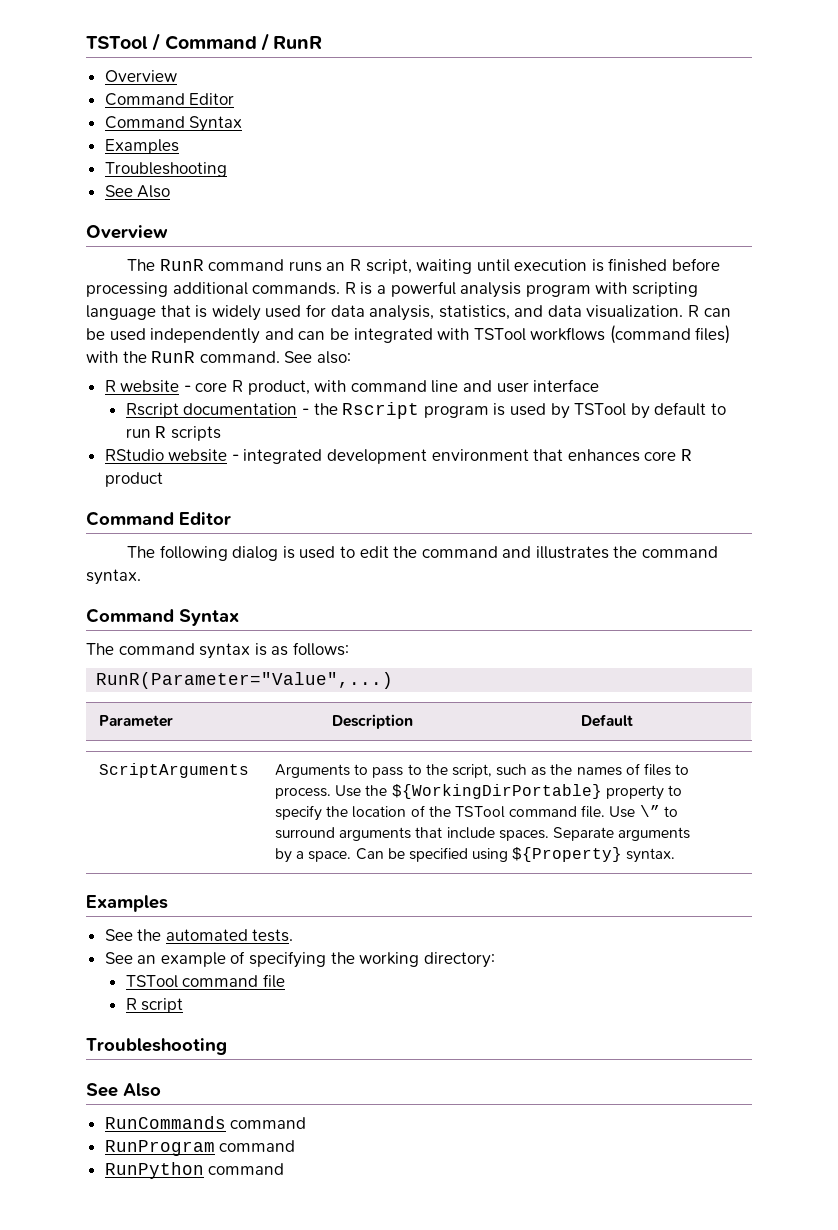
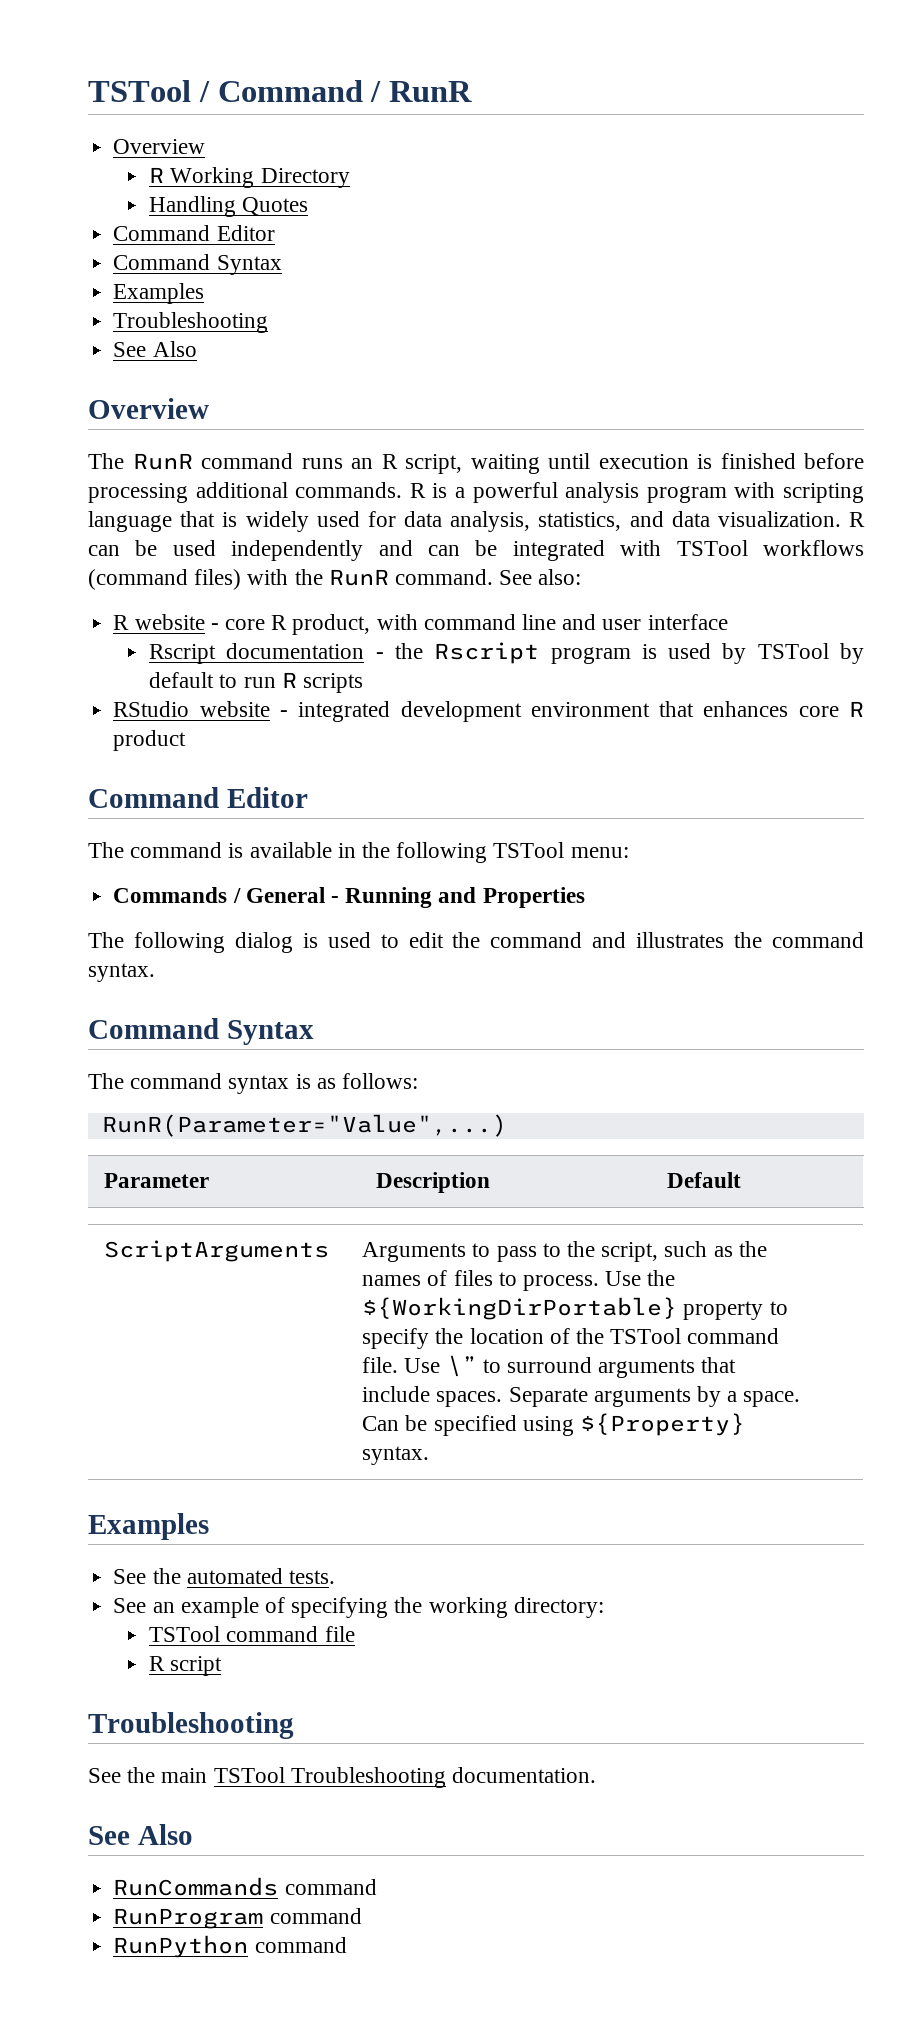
+ R Working Directory
+ Handling Quotes
+ The command is available in the following TSTool menu:
+ Commands / General - Running and Properties
+ See the main TSTool Troubleshooting documentation.

